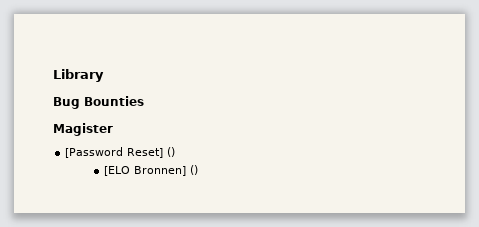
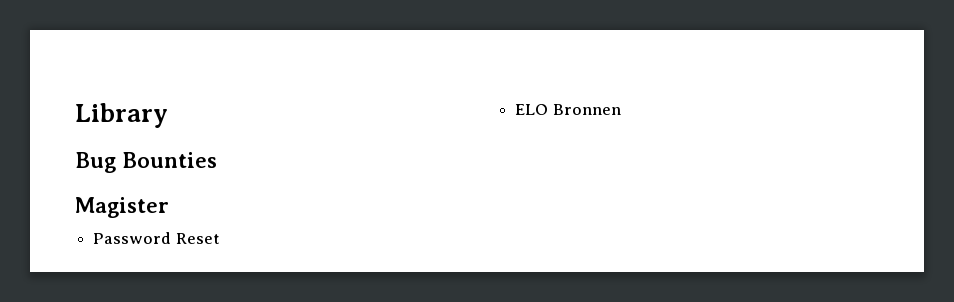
- [Password Reset] ()
- [ELO Bronnen] ()
+ Password Reset
+ ELO Bronnen

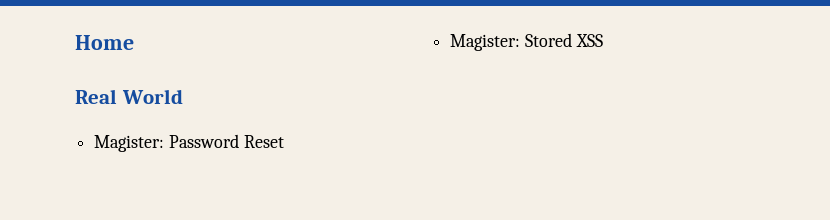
- Library
- Bug Bounties
- Magister
- Password Reset
+ Home
+ Real World
+ Magister: Password Reset
- ELO Bronnen
+ Magister: Stored XSS

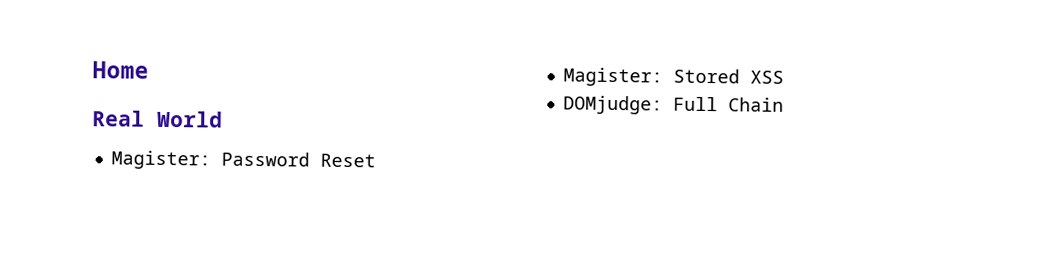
+ DOMjudge: Full Chain

